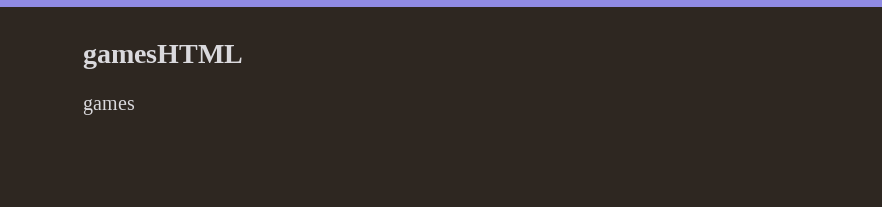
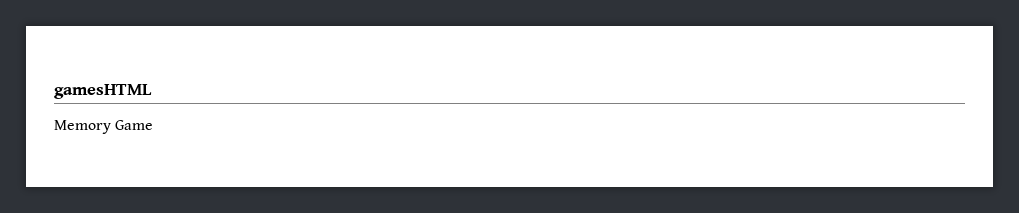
- games
+ Memory Game

